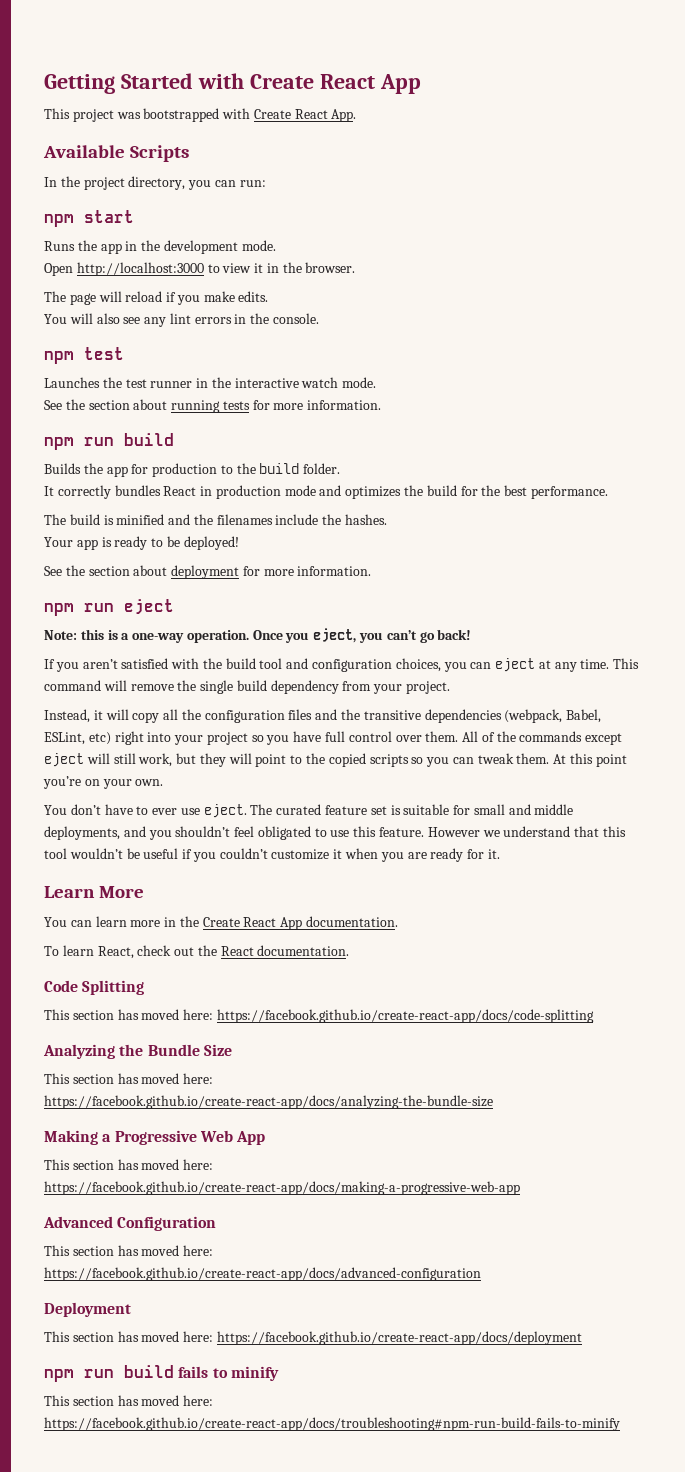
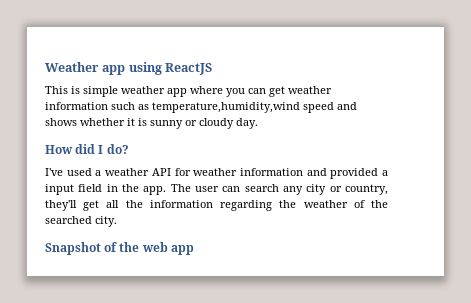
- Getting Started with Create React App
- This project was bootstrapped with Create React App.
- Available Scripts
- In the project directory, you can run:
- npm start
- Runs the app in the development mode.
- Open http://localhost:3000 to view it in the browser.
- The page will reload if you make edits.
- You will also see any lint errors in the console.
- npm test
- Launches the test runner in the interactive watch mode.
- See the section about running tests for more information.
- npm run build
- Builds the app for production to the build folder.
- It correctly bundles React in production mode and optimizes the build for the best performance.
- The build is minified and the filenames include the hashes.
- Your app is ready to be deployed!
- See the section about deployment for more information.
- npm run eject
- Note: this is a one-way operation. Once you eject, you can’t go back!
- If you aren’t satisfied with the build tool and configuration choices, you can eject at any time. This command will remove the single build dependency from your project.
- Instead, it will copy all the configuration files and the transitive dependencies (webpack, Babel, ESLint, etc) right into your project so you have full control over them. All of the commands except eject will still work, but they will point to the copied scripts so you can tweak them. At this point you’re on your own.
- You don’t have to ever use eject. The curated feature set is suitable for small and middle deployments, and you shouldn’t feel obligated to use this feature. However we understand that this tool wouldn’t be useful if you couldn’t customize it when you are ready for it.
- Learn More
- You can learn more in the Create React App documentation.
- To learn React, check out the React documentation.
- Code Splitting
- This section has moved here: https://facebook.github.io/create-react-app/docs/code-splitting
- Analyzing the Bundle Size
- This section has moved here: https://facebook.github.io/create-react-app/docs/analyzing-the-bundle-size
- Making a Progressive Web App
- This section has moved here: https://facebook.github.io/create-react-app/docs/making-a-progressive-web-app
- Advanced Configuration
- This section has moved here: https://facebook.github.io/create-react-app/docs/advanced-configuration
- Deployment
- This section has moved here: https://facebook.github.io/create-react-app/docs/deployment
- npm run build fails to minify
- This section has moved here: https://facebook.github.io/create-react-app/docs/troubleshooting#npm-run-build-fails-to-minify
+ Weather app using ReactJS
+ This is simple weather app where you can get weather information such as temperature,humidity,wind speed and shows whether it is sunny or cloudy day.
+ How did I do?
+ I've used a weather API for weather information and provided a input field in the app. The user can search any city or country, they'll get all the information regarding the weather of the searched city.
+ Snapshot of the web app

